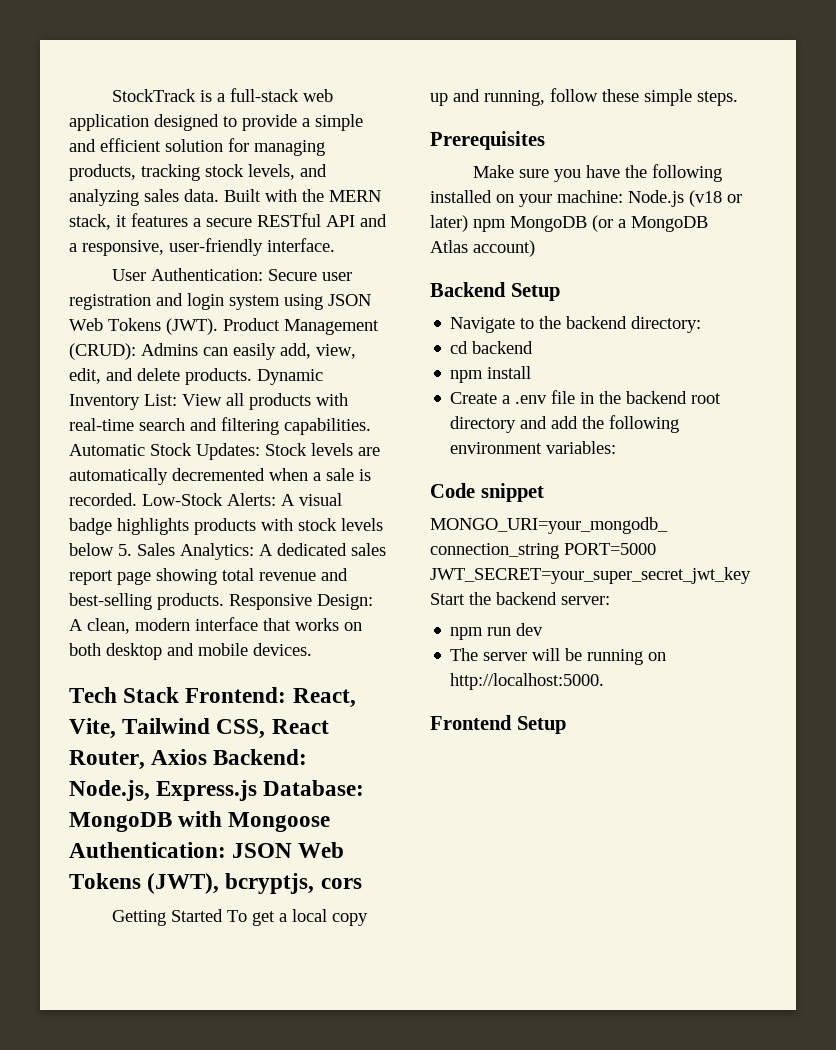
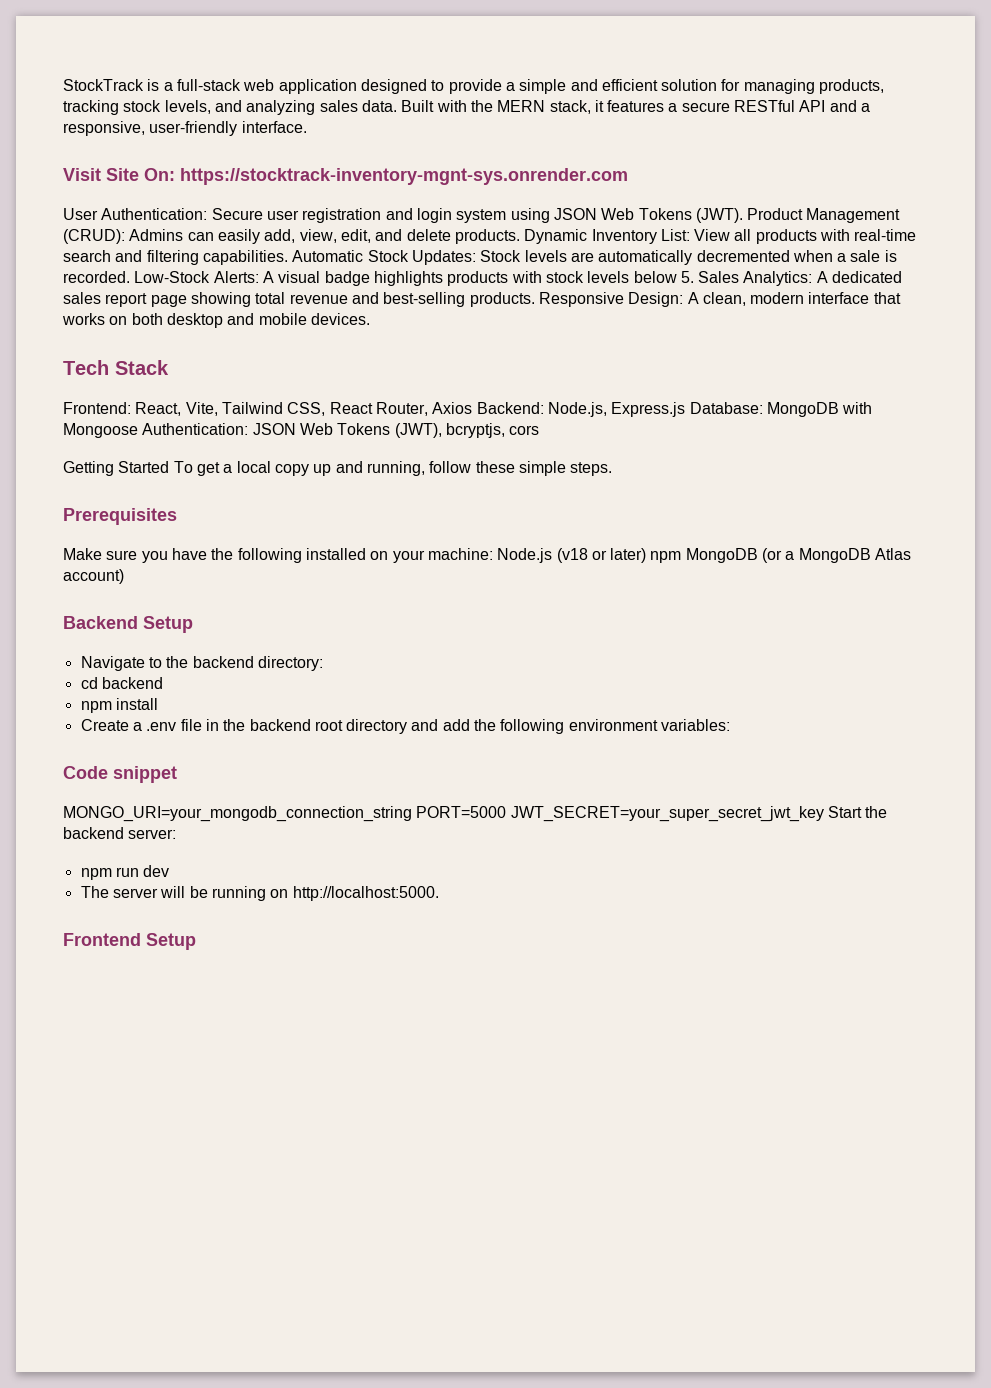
+ Visit Site On: https://stocktrack-inventory-mgnt-sys.onrender.com
- Tech Stack Frontend: React, Vite, Tailwind CSS, React Router, Axios Backend: Node.js, Express.js Database: MongoDB with Mongoose Authentication: JSON Web Tokens (JWT), bcryptjs, cors
+ Tech Stack
+ Frontend: React, Vite, Tailwind CSS, React Router, Axios Backend: Node.js, Express.js Database: MongoDB with Mongoose Authentication: JSON Web Tokens (JWT), bcryptjs, cors

